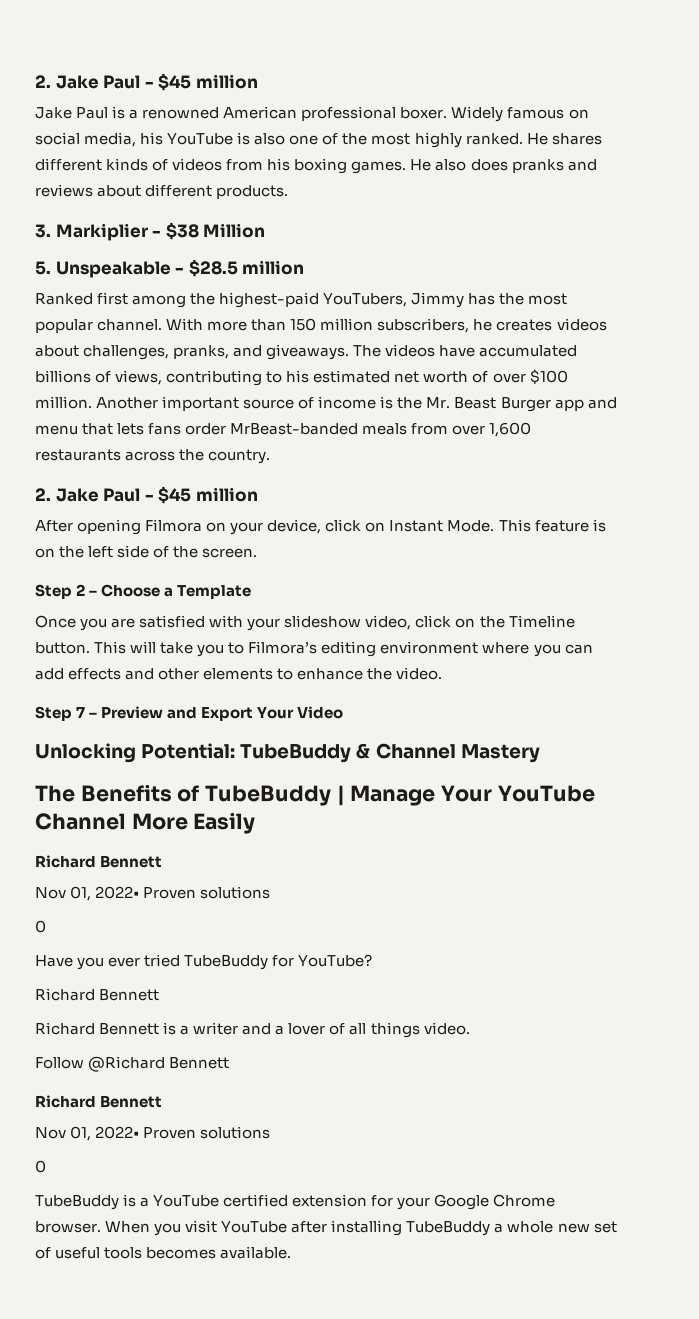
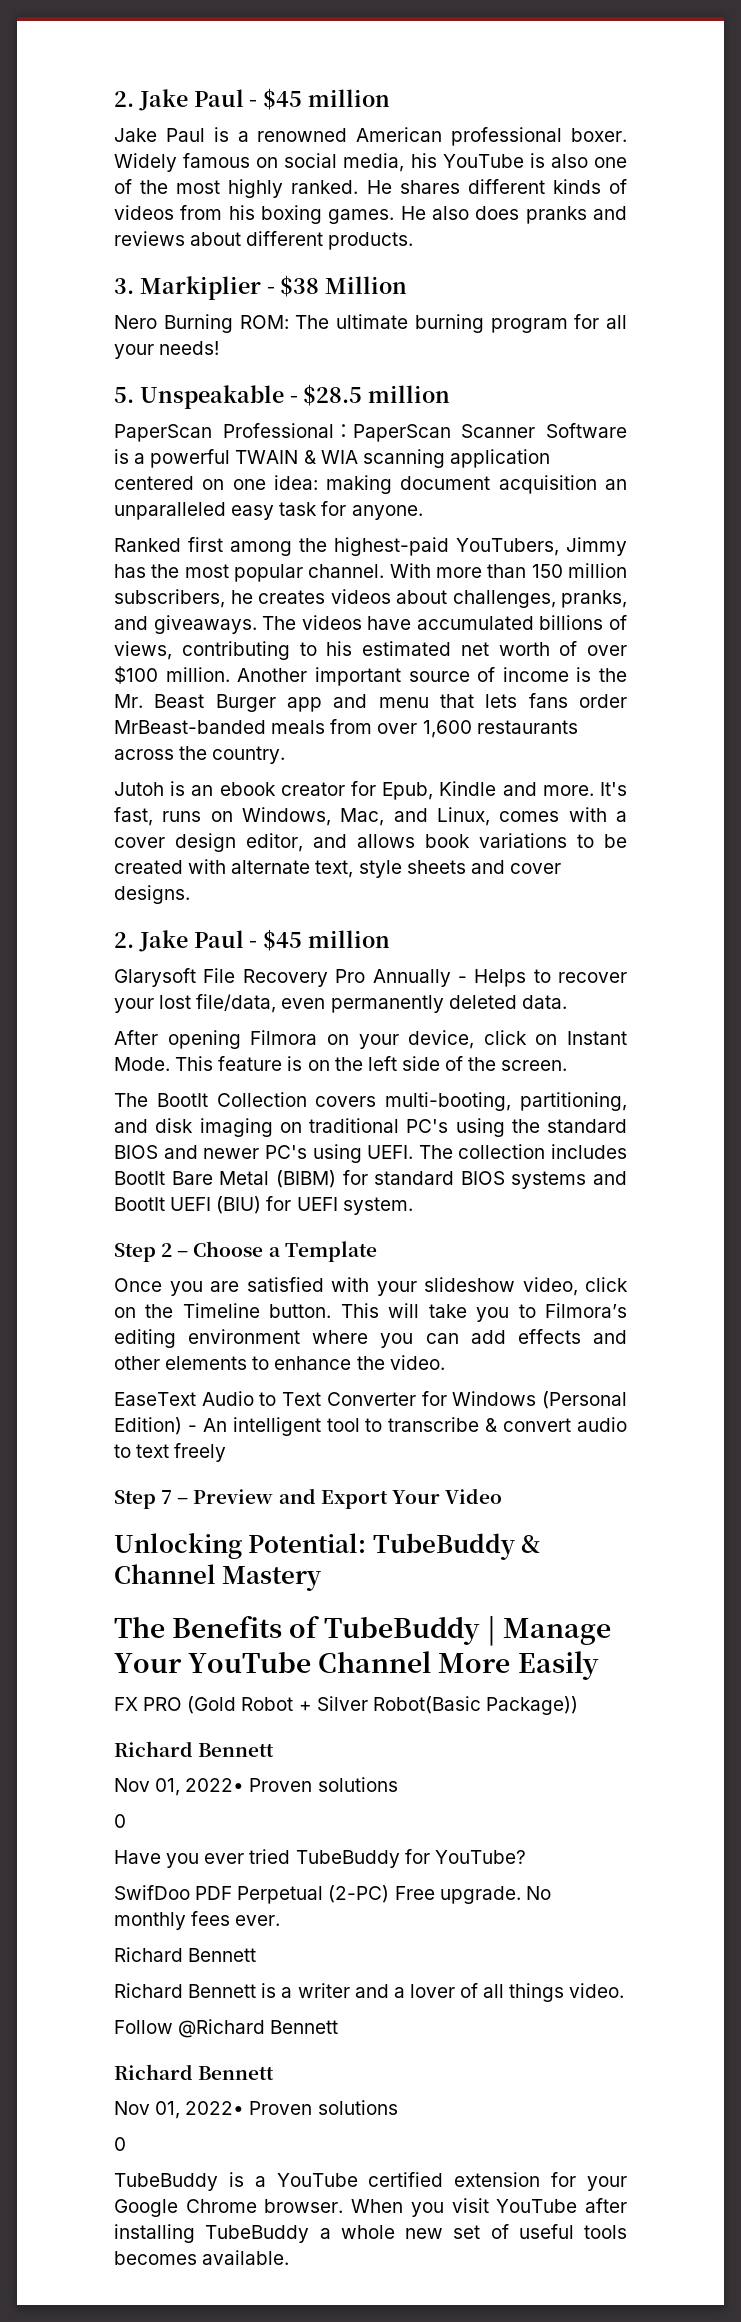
+ Nero Burning ROM: The ultimate burning program for all your needs!
+ PaperScan Professional：PaperScan Scanner Software is a powerful TWAIN & WIA scanning application centered on one idea: making document acquisition an unparalleled easy task for anyone.
  Another important source of income is the Mr. Beast Burger app and menu that lets fans order MrBeast-banded meals from over 1,600 restaurants across the country.
+ Jutoh is an ebook creator for Epub, Kindle and more. It's fast, runs on Windows, Mac, and Linux, comes with a cover design editor, and allows book variations to be created with alternate text, style sheets and cover designs.
  2. Jake Paul - $45 million
+ Glarysoft File Recovery Pro Annually - Helps to recover your lost file/data, even permanently deleted data.
+ The BootIt Collection covers multi-booting, partitioning, and disk imaging on traditional PC's using the standard BIOS and newer PC's using UEFI. The collection includes BootIt Bare Metal (BIBM) for standard BIOS systems and BootIt UEFI (BIU) for UEFI system.
+ EaseText Audio to Text Converter for Windows (Personal Edition) - An intelligent tool to transcribe & convert audio to text freely
+ FX PRO (Gold Robot + Silver Robot(Basic Package))
+ SwifDoo PDF Perpetual (2-PC) Free upgrade. No monthly fees ever.

